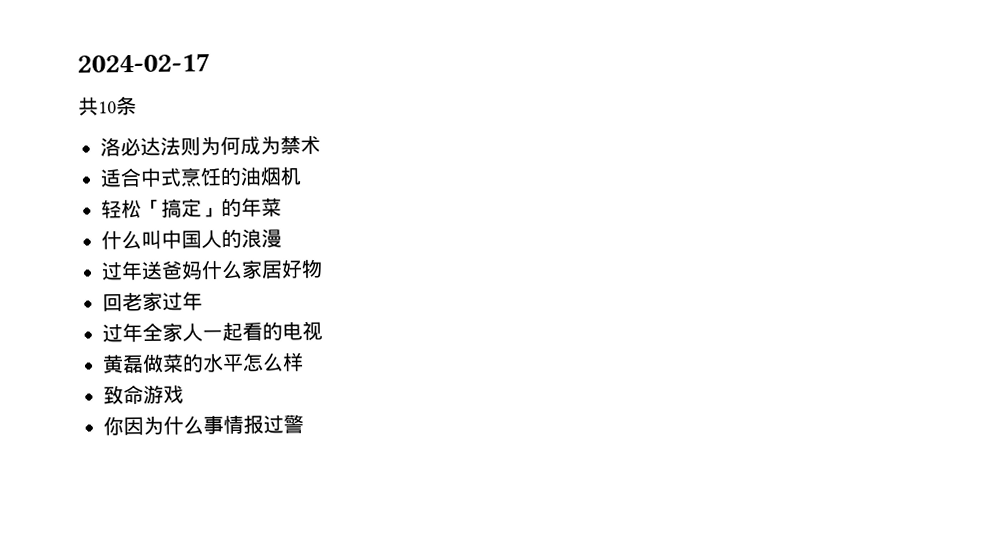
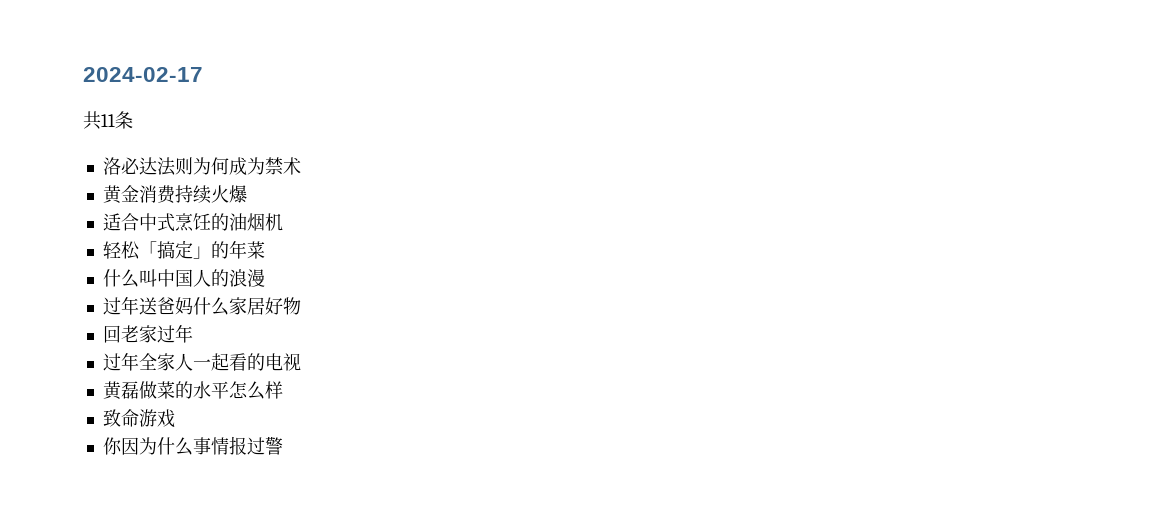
- 共10条
+ 共11条
+ 黄金消费持续火爆

